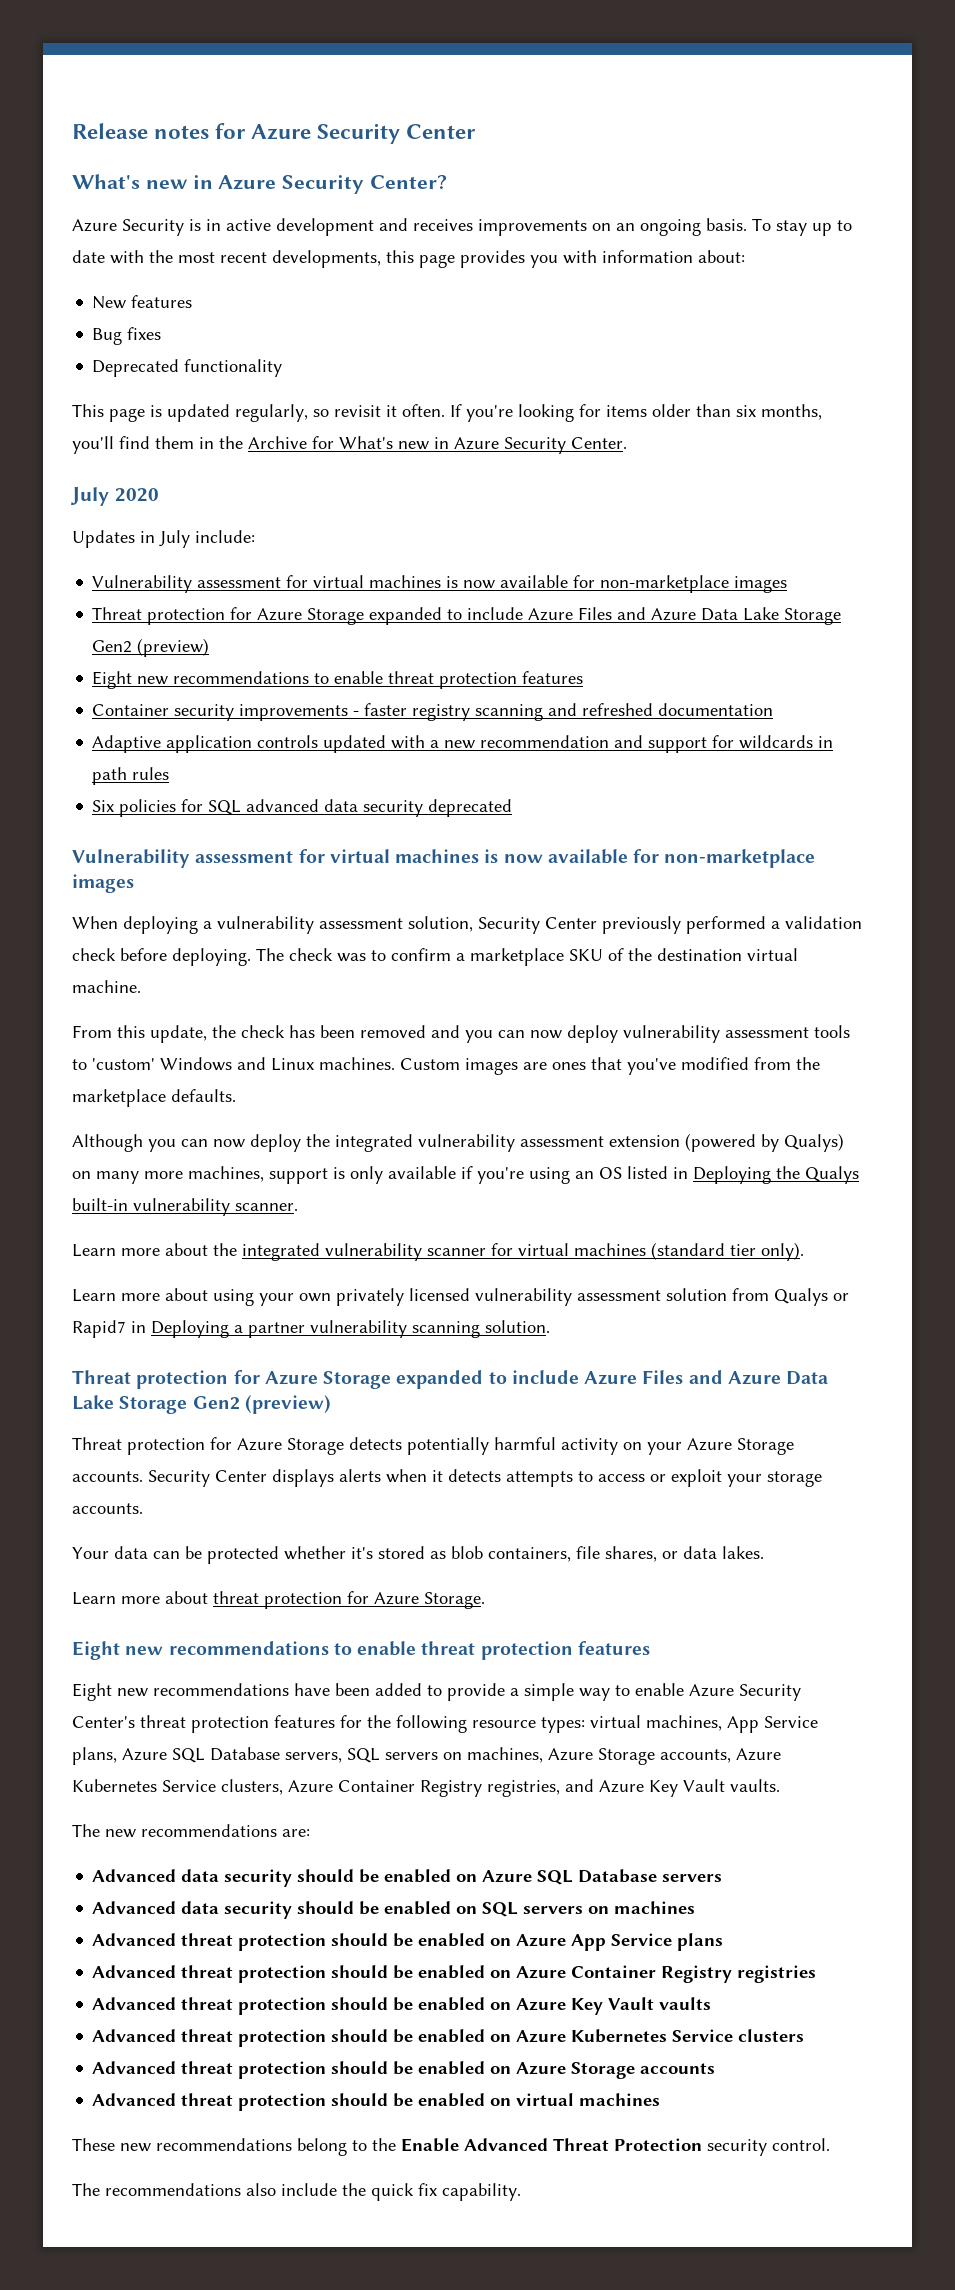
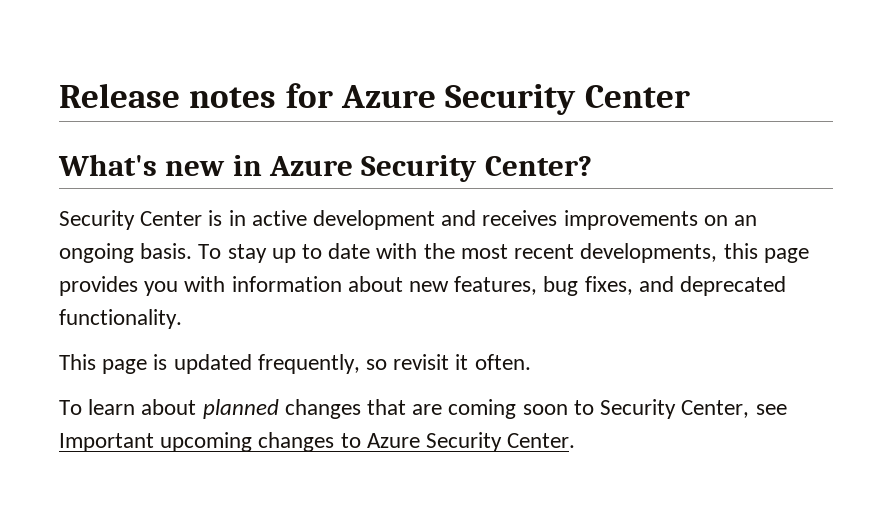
- Azure Security is in active development and receives improvements on an ongoing basis.
+ Security Center is in active development and receives improvements on an ongoing basis.
- To stay up to date with the most recent developments, this page provides you with information about:
- New features
- Bug fixes
- Deprecated functionality
+ To stay up to date with the most recent developments, this page provides you with information about new features, bug fixes, and deprecated functionality.
- This page is updated regularly, so revisit it often. If you're looking for items older than six months, you'll find them in the Archive for What's new in Azure Security Center.
- July 2020
- Updates in July include:
- Vulnerability assessment for virtual machines is now available for non-marketplace images
- Threat protection for Azure Storage expanded to include Azure Files and Azure Data Lake Storage Gen2 (preview)
- Eight new recommendations to enable threat protection features
- Container security improvements - faster registry scanning and refreshed documentation
- Adaptive application controls updated with a new recommendation and support for wildcards in path rules
- Six policies for SQL advanced data security deprecated
- Vulnerability assessment for virtual machines is now available for non-marketplace images
- When deploying a vulnerability assessment solution, Security Center previously performed a validation check before deploying. The check was to confirm a marketplace SKU of the destination virtual machine.
- From this update, the check has been removed and you can now deploy vulnerability assessment tools to 'custom' Windows and Linux machines. Custom images are ones that you've modified from the marketplace defaults.
- Although you can now deploy the integrated vulnerability assessment extension (powered by Qualys) on many more machines, support is only available if you're using an OS listed in Deploying the Qualys built-in vulnerability scanner.
- Learn more about the integrated vulnerability scanner for virtual machines (standard tier only).
- Learn more about using your own privately licensed vulnerability assessment solution from Qualys or Rapid7 in Deploying a partner vulnerability scanning solution.
- Threat protection for Azure Storage expanded to include Azure Files and Azure Data Lake Storage Gen2 (preview)
- Threat protection for Azure Storage detects potentially harmful activity on your Azure Storage accounts. Security Center displays alerts when it detects attempts to access or exploit your storage accounts.
- Your data can be protected whether it's stored as blob containers, file shares, or data lakes.
- Learn more about threat protection for Azure Storage.
- Eight new recommendations to enable threat protection features
- Eight new recommendations have been added to provide a simple way to enable Azure Security Center's threat protection features for the following resource types: virtual machines, App Service plans, Azure SQL Database servers, SQL servers on machines, Azure Storage accounts, Azure Kubernetes Service clusters, Azure Container Registry registries, and Azure Key Vault vaults.
- The new recommendations are:
- Advanced data security should be enabled on Azure SQL Database servers
- Advanced data security should be enabled on SQL servers on machines
- Advanced threat protection should be enabled on Azure App Service plans
- Advanced threat protection should be enabled on Azure Container Registry registries
- Advanced threat protection should be enabled on Azure Key Vault vaults
- Advanced threat protection should be enabled on Azure Kubernetes Service clusters
- Advanced threat protection should be enabled on Azure Storage accounts
- Advanced threat protection should be enabled on virtual machines
- These new recommendations belong to the Enable Advanced Threat Protection security control.
- The recommendations also include the quick fix capability.
+ This page is updated frequently, so revisit it often.
+ To learn about planned changes that are coming soon to Security Center, see Important upcoming changes to Azure Security Center.

